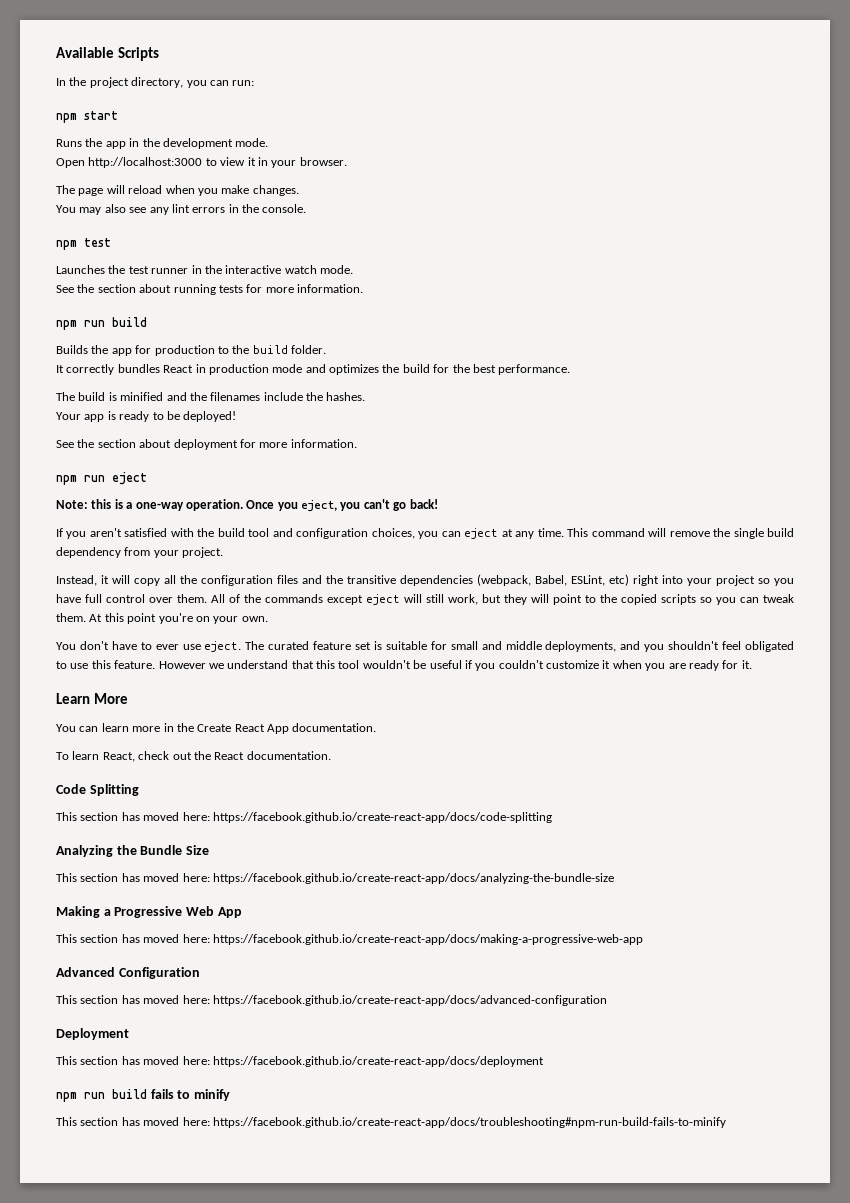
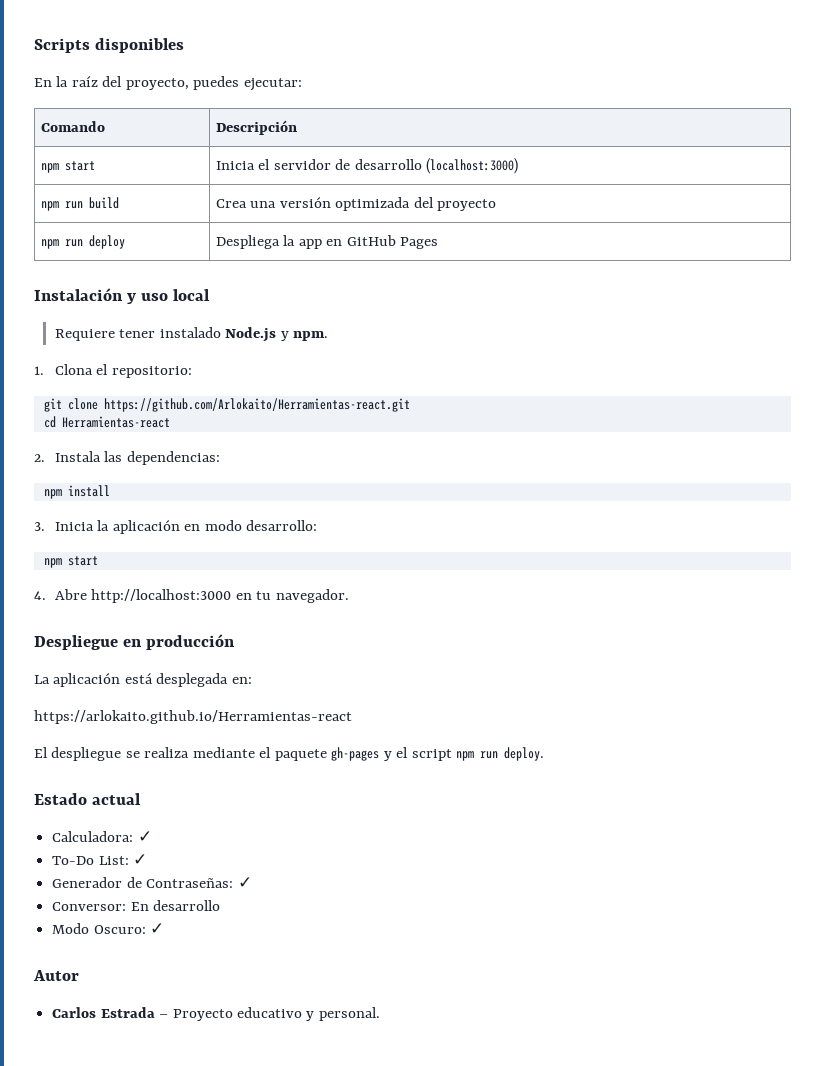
- Available Scripts
- In the project directory, you can run:
+ Scripts disponibles
+ En la raíz del proyecto, puedes ejecutar:
+ Comando | Descripción
+ npm start | Inicia el servidor de desarrollo (localhost:3000)
+ npm run build | Crea una versión optimizada del proyecto
+ npm run deploy | Despliega la app en GitHub Pages
+ Instalación y uso local
+ Requiere tener instalado Node.js y npm.
+ 1. Clona el repositorio:
+ git clone https://github.com/Arlokaito/Herramientas-react.git
+ cd Herramientas-react
+ 2. Instala las dependencias:
+ npm install
+ 3. Inicia la aplicación en modo desarrollo:
  npm start
- Runs the app in the development mode.
- Open http://localhost:3000 to view it in your browser.
- The page will reload when you make changes.
- You may also see any lint errors in the console.
- npm test
- Launches the test runner in the interactive watch mode.
- See the section about running tests for more information.
- npm run build
- Builds the app for production to the build folder.
- It correctly bundles React in production mode and optimizes the build for the best performance.
- The build is minified and the filenames include the hashes.
- Your app is ready to be deployed!
- See the section about deployment for more information.
- npm run eject
- Note: this is a one-way operation. Once you eject, you can't go back!
- If you aren't satisfied with the build tool and configuration choices, you can eject at any time. This command will remove the single build dependency from your project.
- Instead, it will copy all the configuration files and the transitive dependencies (webpack, Babel, ESLint, etc) right into your project so you have full control over them. All of the commands except eject will still work, but they will point to the copied scripts so you can tweak them. At this point you're on your own.
- You don't have to ever use eject. The curated feature set is suitable for small and middle deployments, and you shouldn't feel obligated to use this feature. However we understand that this tool wouldn't be useful if you couldn't customize it when you are ready for it.
- Learn More
- You can learn more in the Create React App documentation.
- To learn React, check out the React documentation.
- Code Splitting
- This section has moved here: https://facebook.github.io/create-react-app/docs/code-splitting
- Analyzing the Bundle Size
- This section has moved here: https://facebook.github.io/create-react-app/docs/analyzing-the-bundle-size
- Making a Progressive Web App
- This section has moved here: https://facebook.github.io/create-react-app/docs/making-a-progressive-web-app
- Advanced Configuration
- This section has moved here: https://facebook.github.io/create-react-app/docs/advanced-configuration
- Deployment
- This section has moved here: https://facebook.github.io/create-react-app/docs/deployment
- npm run build fails to minify
- This section has moved here: https://facebook.github.io/create-react-app/docs/troubleshooting#npm-run-build-fails-to-minify
+ 4. Abre http://localhost:3000 en tu navegador.
+ Despliegue en producción
+ La aplicación está desplegada en:
+ https://arlokaito.github.io/Herramientas-react
+ El despliegue se realiza mediante el paquete gh-pages y el script npm run deploy.
+ Estado actual
+ Calculadora: ✓
+ To-Do List: ✓
+ Generador de Contraseñas: ✓
+ Conversor: En desarrollo
+ Modo Oscuro: ✓
+ Autor
+ Carlos Estrada – Proyecto educativo y personal.

